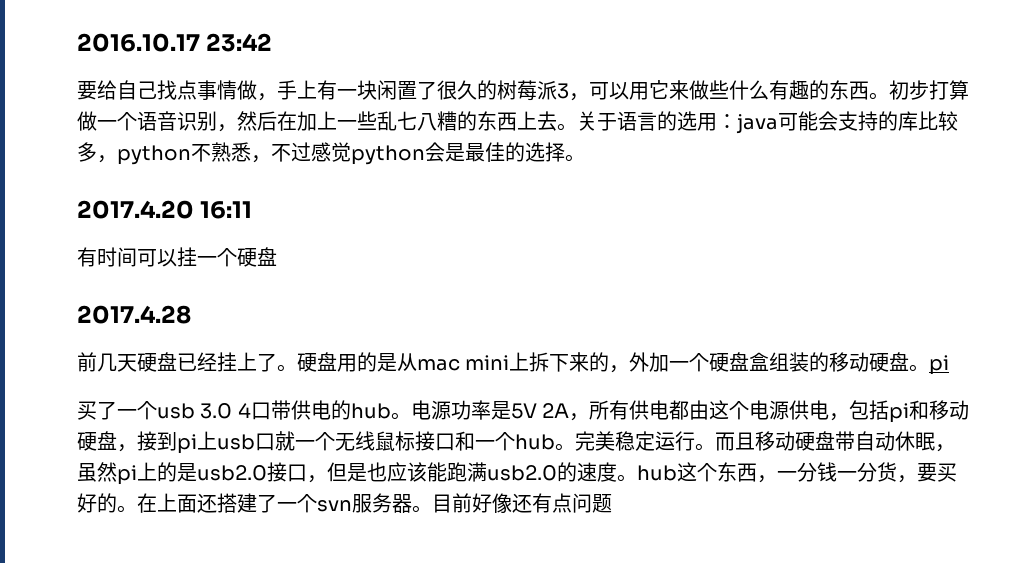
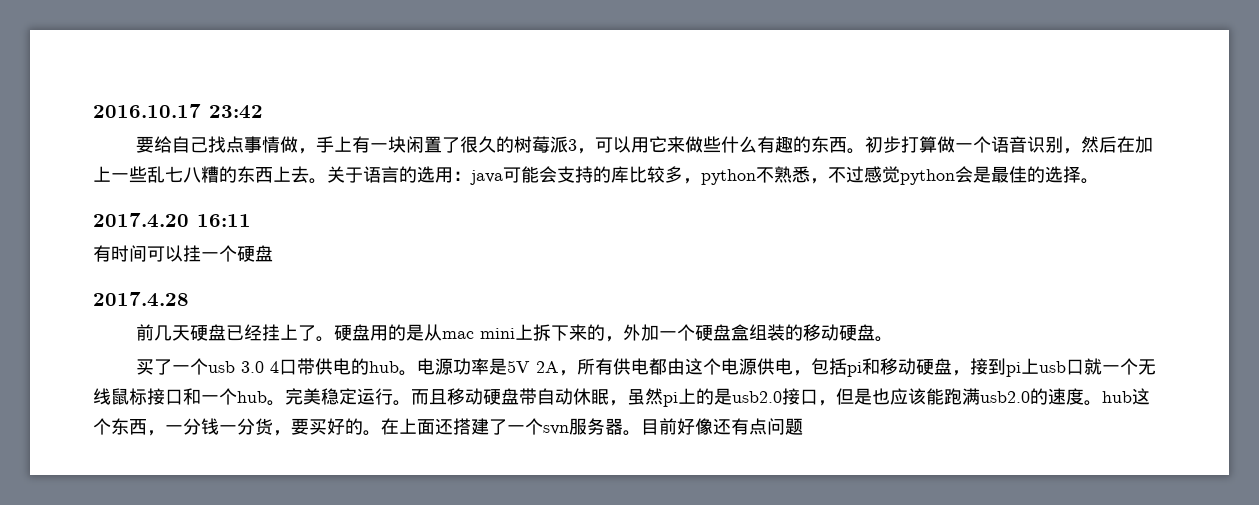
- 硬盘用的是从mac mini上拆下来的，外加一个硬盘盒组装的移动硬盘。pi
+ 硬盘用的是从mac mini上拆下来的，外加一个硬盘盒组装的移动硬盘。

